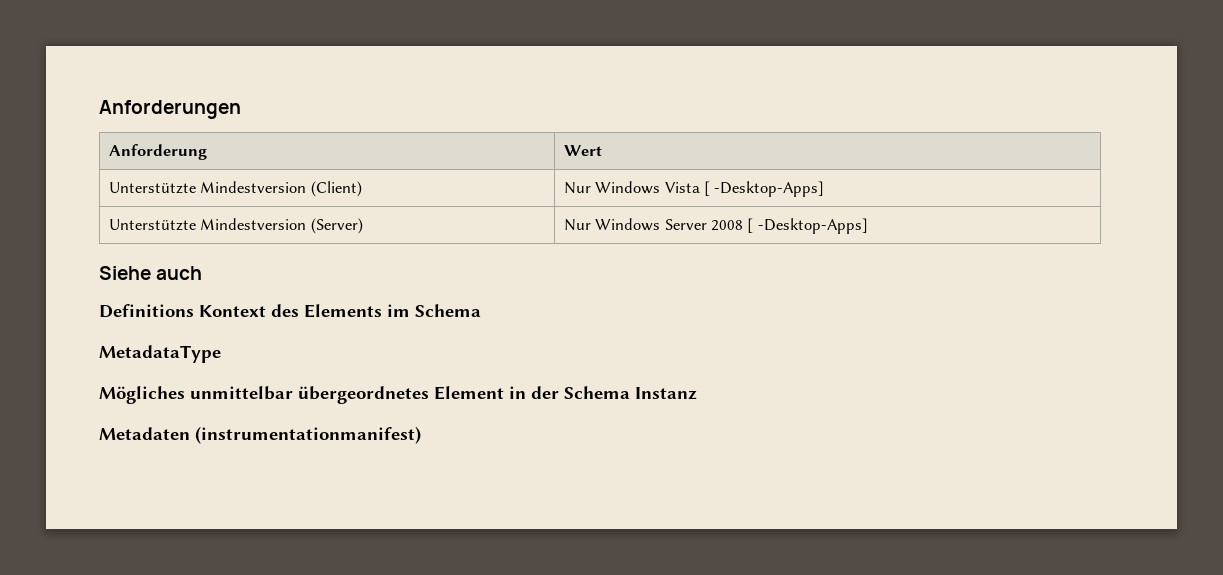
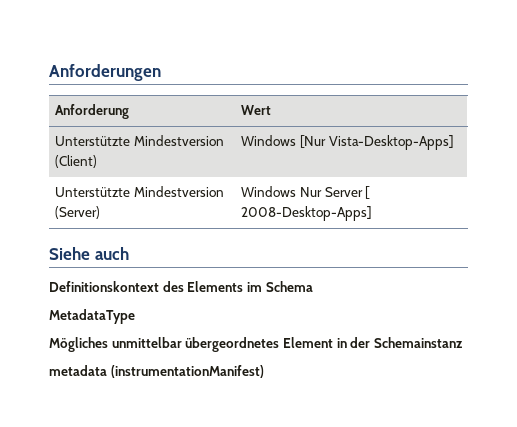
- Unterstützte Mindestversion (Client) | Nur Windows Vista [ -Desktop-Apps]
- Unterstützte Mindestversion (Server) | Nur Windows Server 2008 [ -Desktop-Apps]
+ Unterstützte Mindestversion (Client) | Windows [Nur Vista-Desktop-Apps]
+ Unterstützte Mindestversion (Server) | Windows Nur Server [ 2008-Desktop-Apps]
- Definitions Kontext des Elements im Schema
+ Definitionskontext des Elements im Schema
- Mögliches unmittelbar übergeordnetes Element in der Schema Instanz
- Metadaten (instrumentationmanifest)
+ Mögliches unmittelbar übergeordnetes Element in der Schemainstanz
+ metadata (instrumentationManifest)

